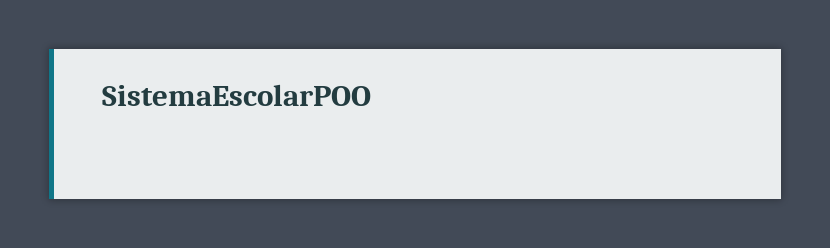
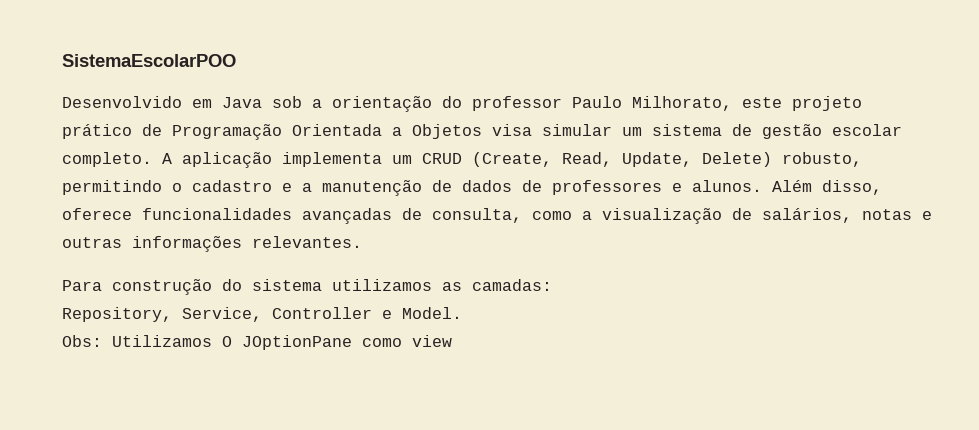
+ Desenvolvido em Java sob a orientação do professor Paulo Milhorato, este projeto prático de Programação Orientada a Objetos visa simular um sistema de gestão escolar completo. A aplicação implementa um CRUD (Create, Read, Update, Delete) robusto, permitindo o cadastro e a manutenção de dados de professores e alunos. Além disso, oferece funcionalidades avançadas de consulta, como a visualização de salários, notas e outras informações relevantes.
+ Para construção do sistema utilizamos as camadas:
+ Repository, Service, Controller e Model.
+ Obs: Utilizamos O JOptionPane como view

